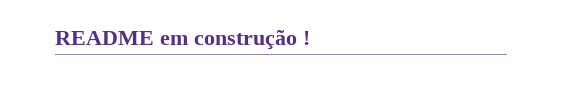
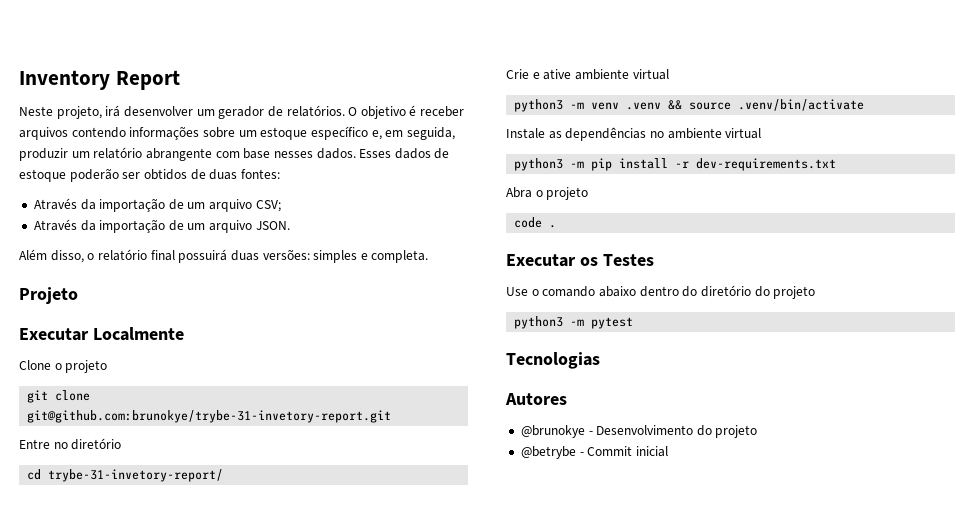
- README em construção !
+ Inventory Report
+ Neste projeto, irá desenvolver um gerador de relatórios. O objetivo é receber arquivos contendo informações sobre um estoque específico e, em seguida, produzir um relatório abrangente com base nesses dados. Esses dados de estoque poderão ser obtidos de duas fontes:
+ Através da importação de um arquivo CSV;
+ Através da importação de um arquivo JSON.
+ Além disso, o relatório final possuirá duas versões: simples e completa.
+ Projeto
+ Executar Localmente
+ Clone o projeto
+ git clone git@github.com:brunokye/trybe-31-invetory-report.git
+ Entre no diretório
+ cd trybe-31-invetory-report/
+ Crie e ative ambiente virtual
+ python3 -m venv .venv && source .venv/bin/activate
+ Instale as dependências no ambiente virtual
+ python3 -m pip install -r dev-requirements.txt
+ Abra o projeto
+ code .
+ Executar os Testes
+ Use o comando abaixo dentro do diretório do projeto
+ python3 -m pytest
+ Tecnologias
+ Autores
+ @brunokye - Desenvolvimento do projeto
+ @betrybe - Commit inicial

